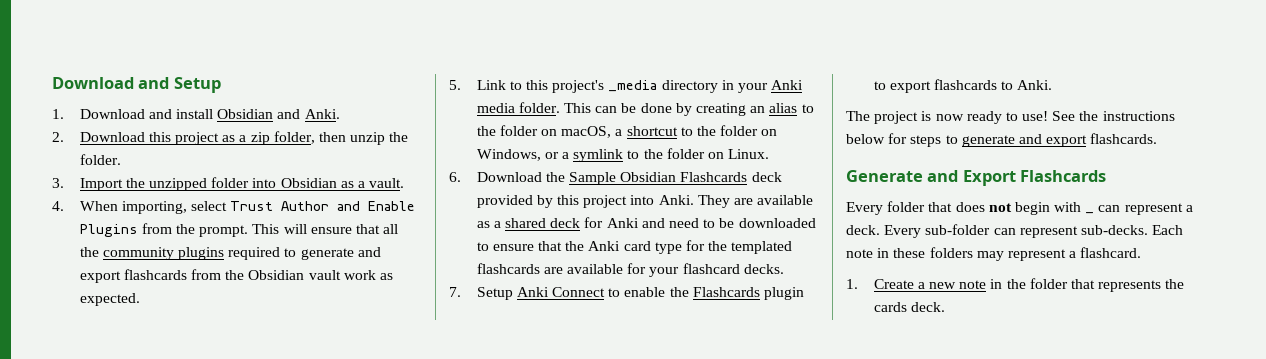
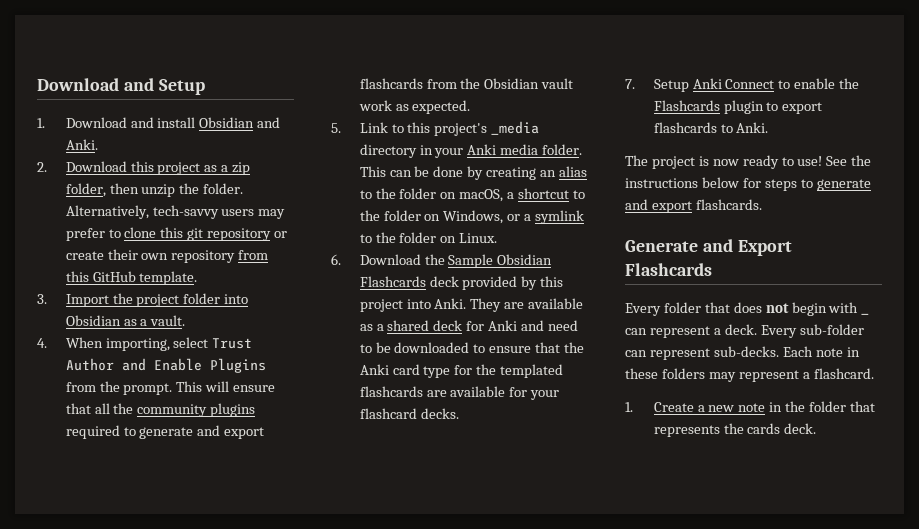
+ Alternatively, tech-savvy users may prefer to clone this git repository or create their own repository from this GitHub template.
- 3. Import the unzipped folder into Obsidian as a vault.
+ 3. Import the project folder into Obsidian as a vault.

